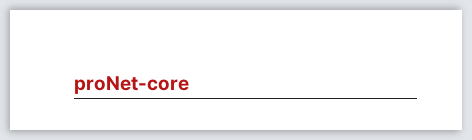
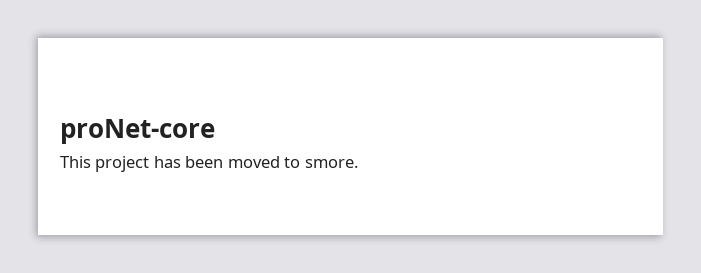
+ This project has been moved to smore.

